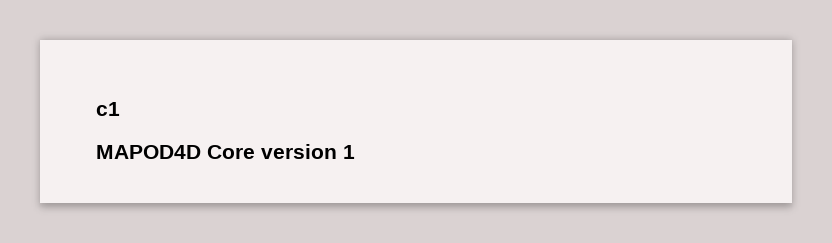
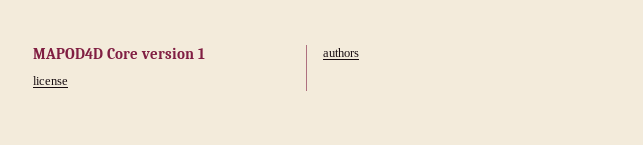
- c1
+ license
+ authors

